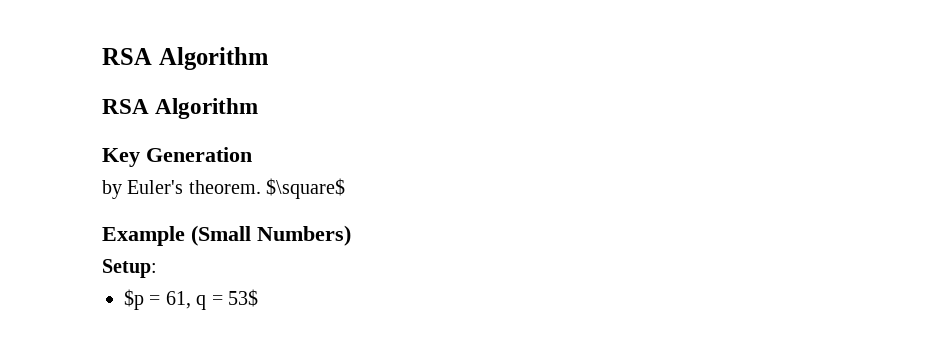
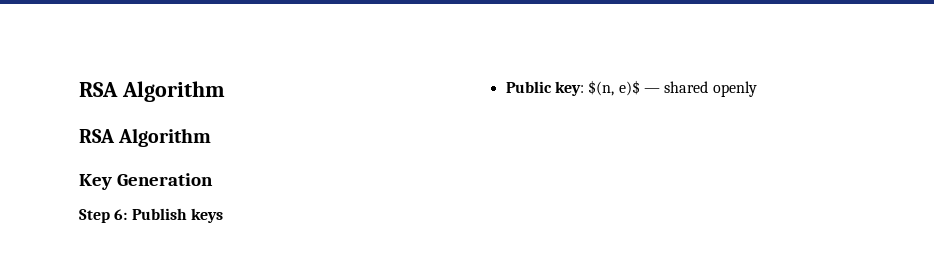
- by Euler's theorem. $\square$
- Example (Small Numbers)
- Setup:
- $p = 61, q = 53$
+ Step 6: Publish keys
+ Public key: $(n, e)$ — shared openly

